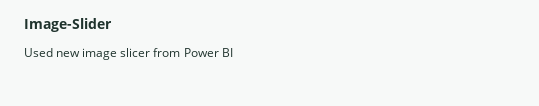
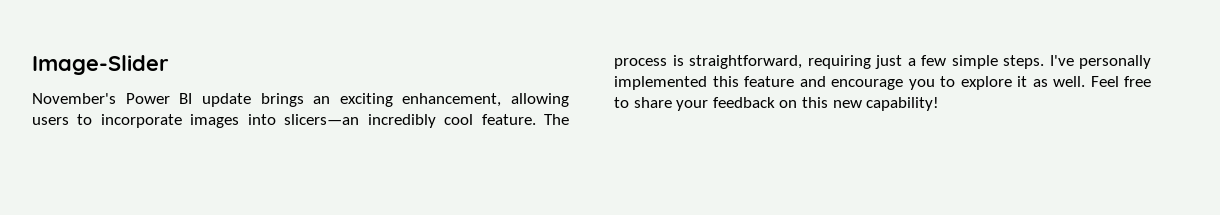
- Used new image slicer from Power BI
+ November's Power BI update brings an exciting enhancement, allowing users to incorporate images into slicers—an incredibly cool feature. The process is straightforward, requiring just a few simple steps. I've personally implemented this feature and encourage you to explore it as well. Feel free to share your feedback on this new capability!

